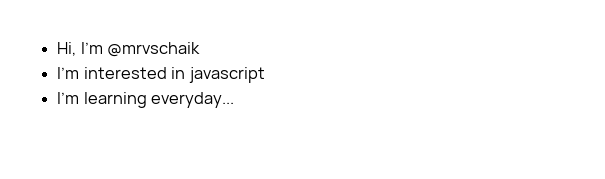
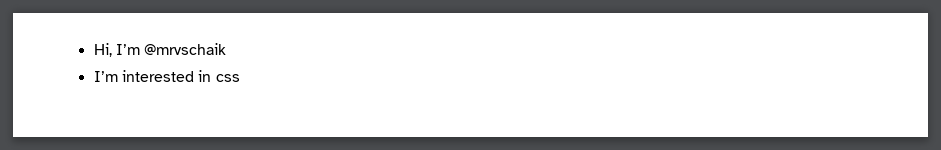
- I’m interested in javascript
- I’m learning everyday...
+ I’m interested in css

